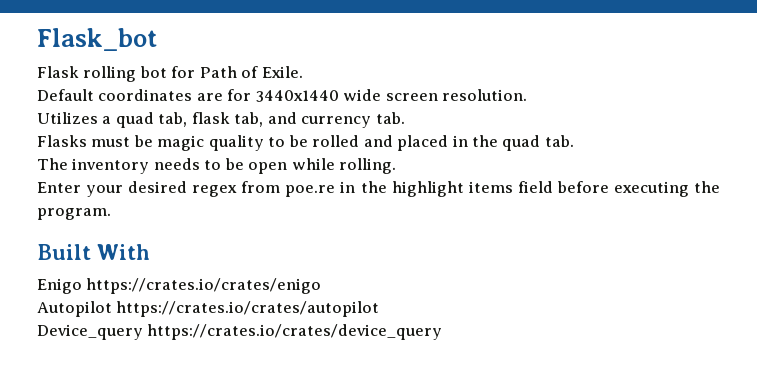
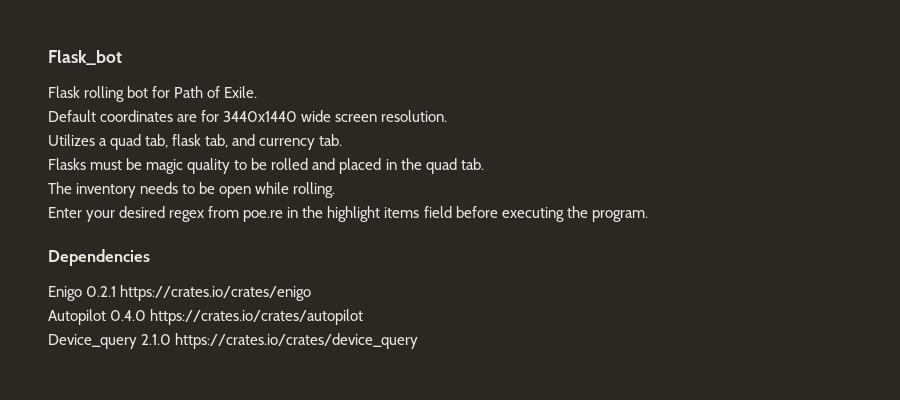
- Built With
+ Dependencies
- Enigo https://crates.io/crates/enigo
+ Enigo 0.2.1 https://crates.io/crates/enigo
- Autopilot https://crates.io/crates/autopilot
+ Autopilot 0.4.0 https://crates.io/crates/autopilot
- Device_query https://crates.io/crates/device_query
+ Device_query 2.1.0 https://crates.io/crates/device_query

